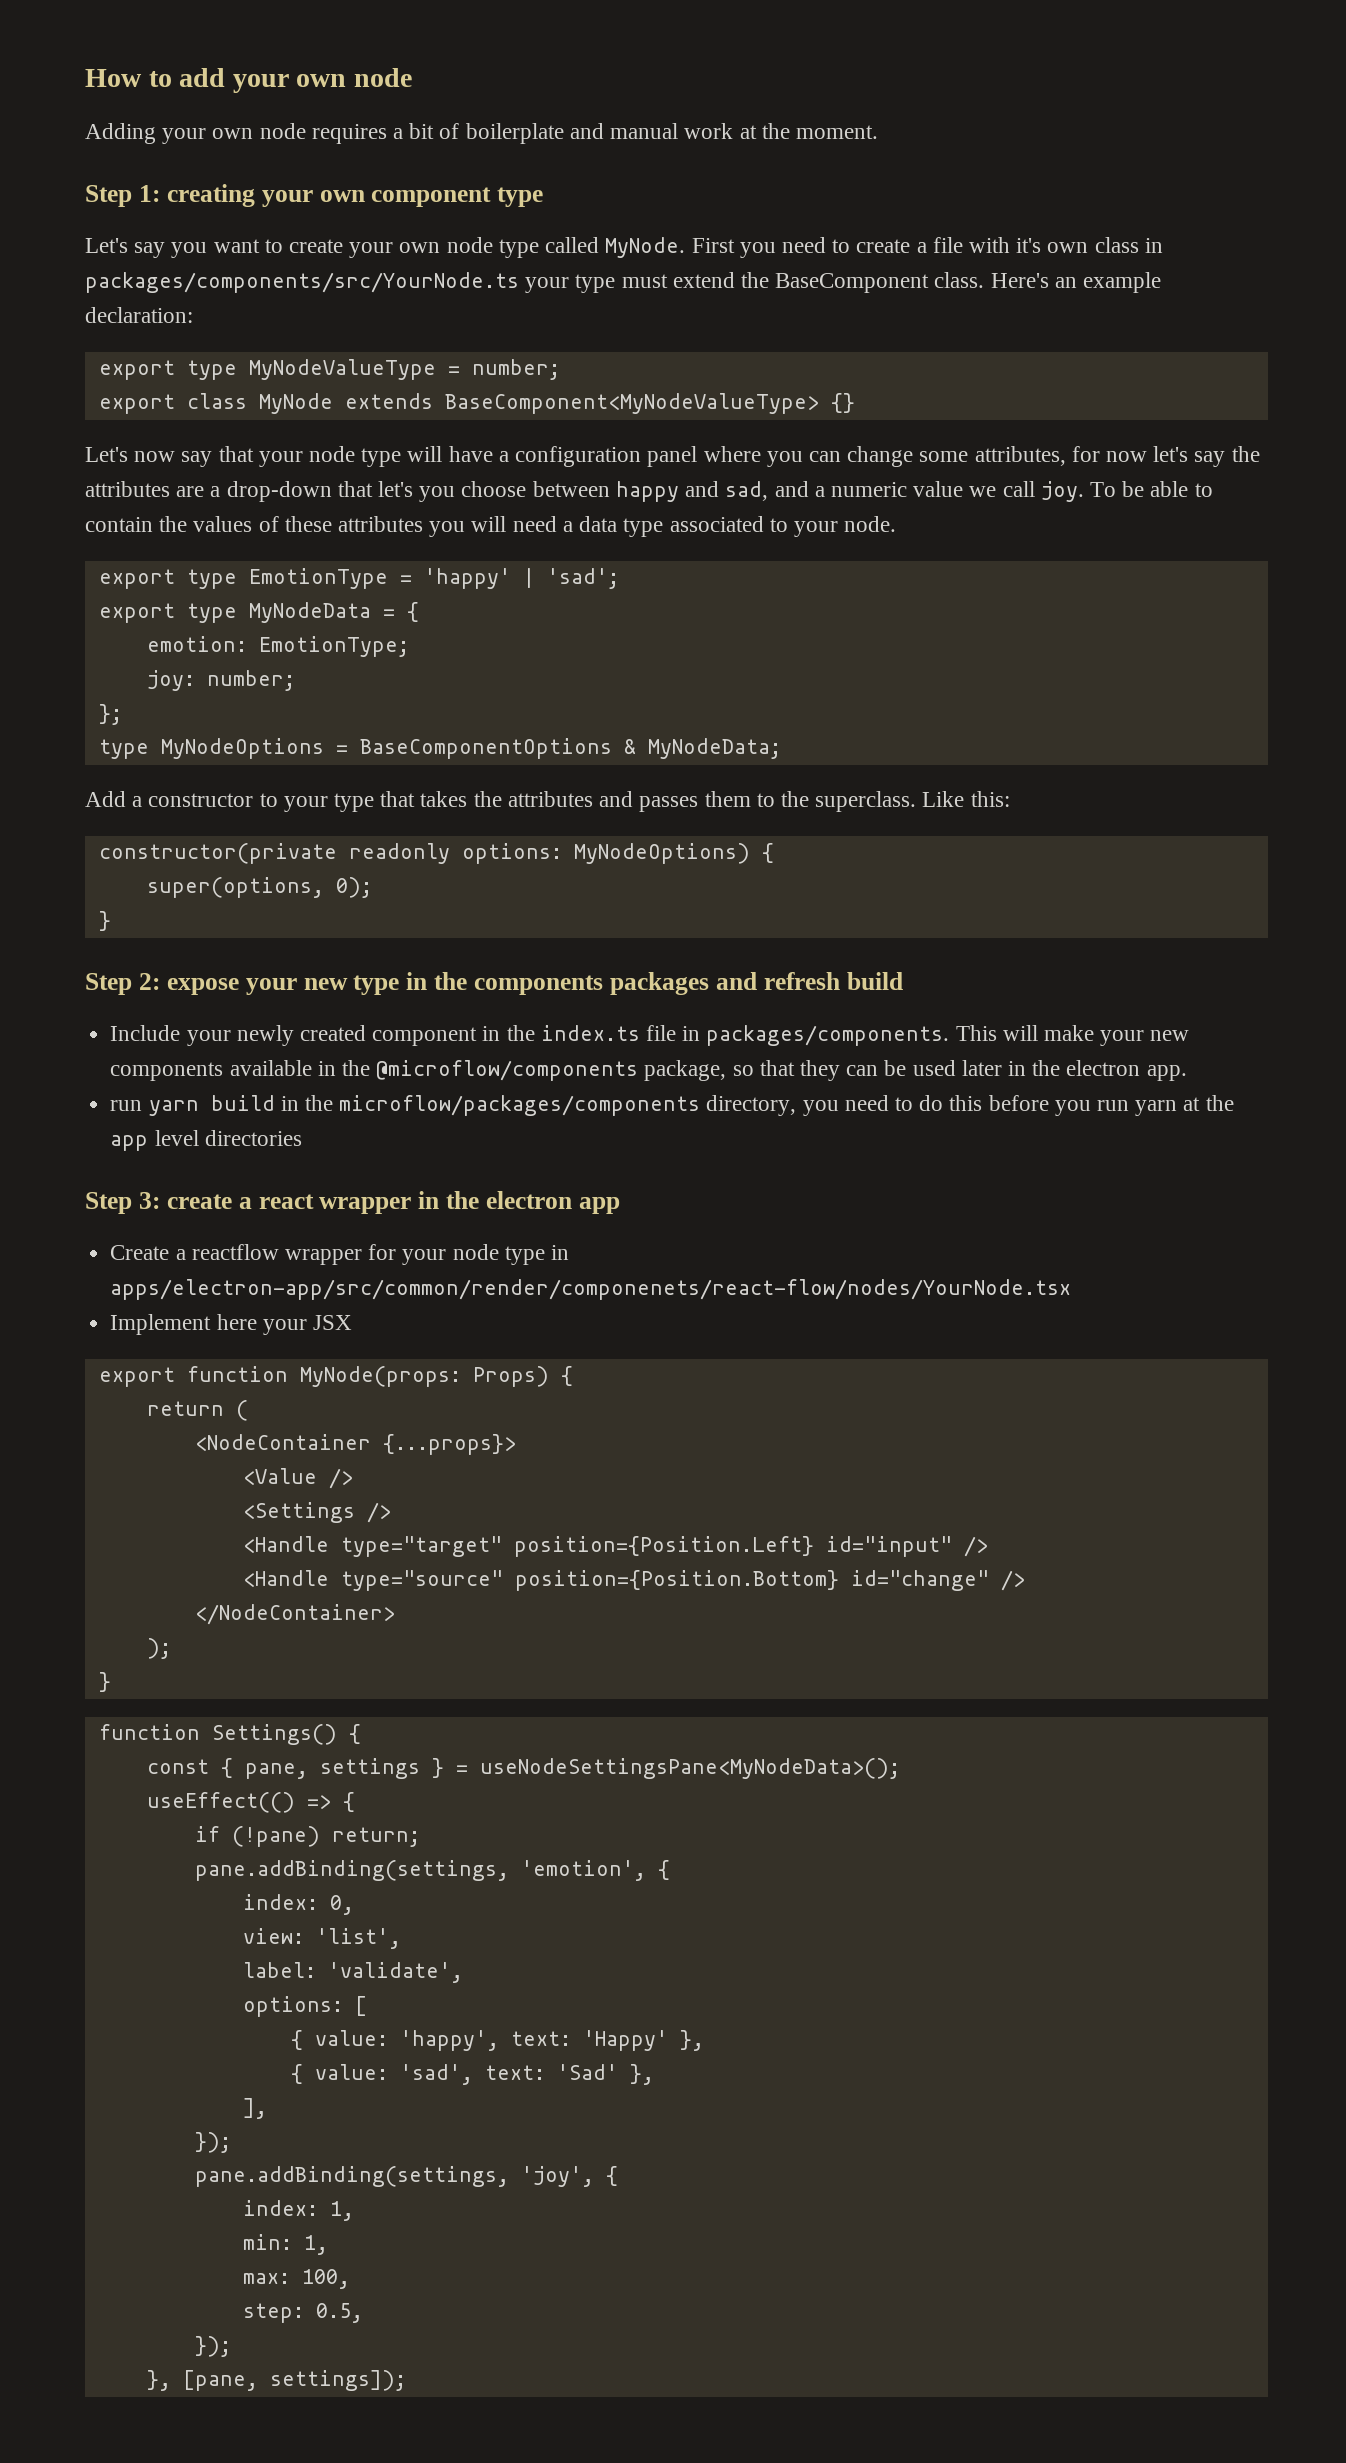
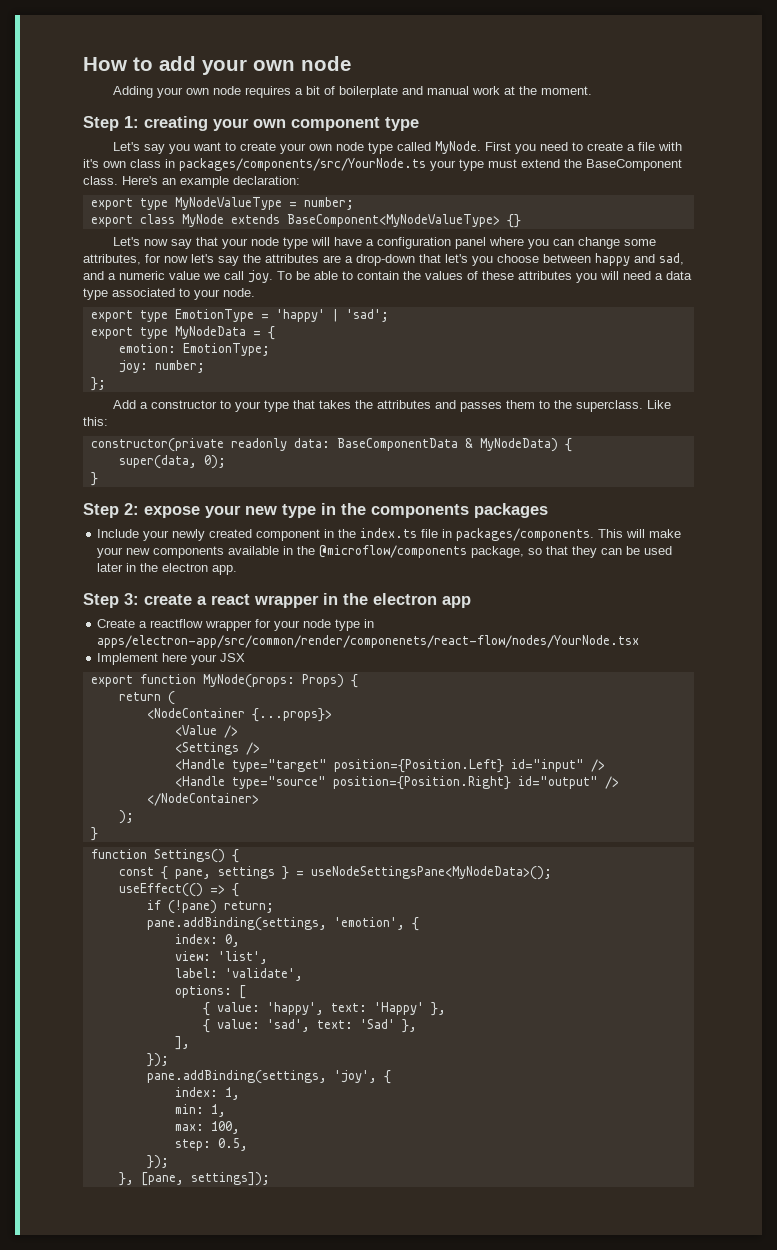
- type MyNodeOptions = BaseComponentOptions & MyNodeData;
- constructor(private readonly options: MyNodeOptions) {
- super(options, 0);
+ constructor(private readonly data: BaseComponentData & MyNodeData) {
+ super(data, 0);
- Step 2: expose your new type in the components packages and refresh build
+ Step 2: expose your new type in the components packages
- run yarn build in the microflow/packages/components directory, you need to do this before you run yarn at the app level directories
- <Handle type="source" position={Position.Bottom} id="change" />
+ <Handle type="source" position={Position.Right} id="output" />

